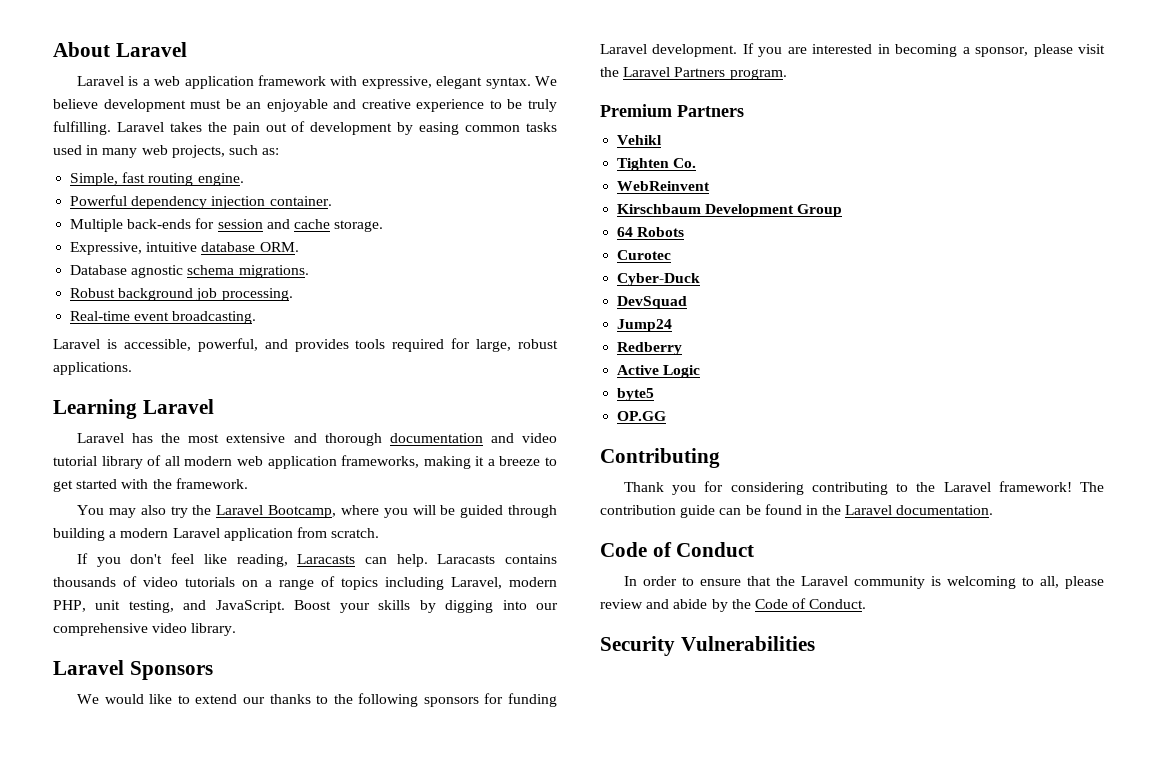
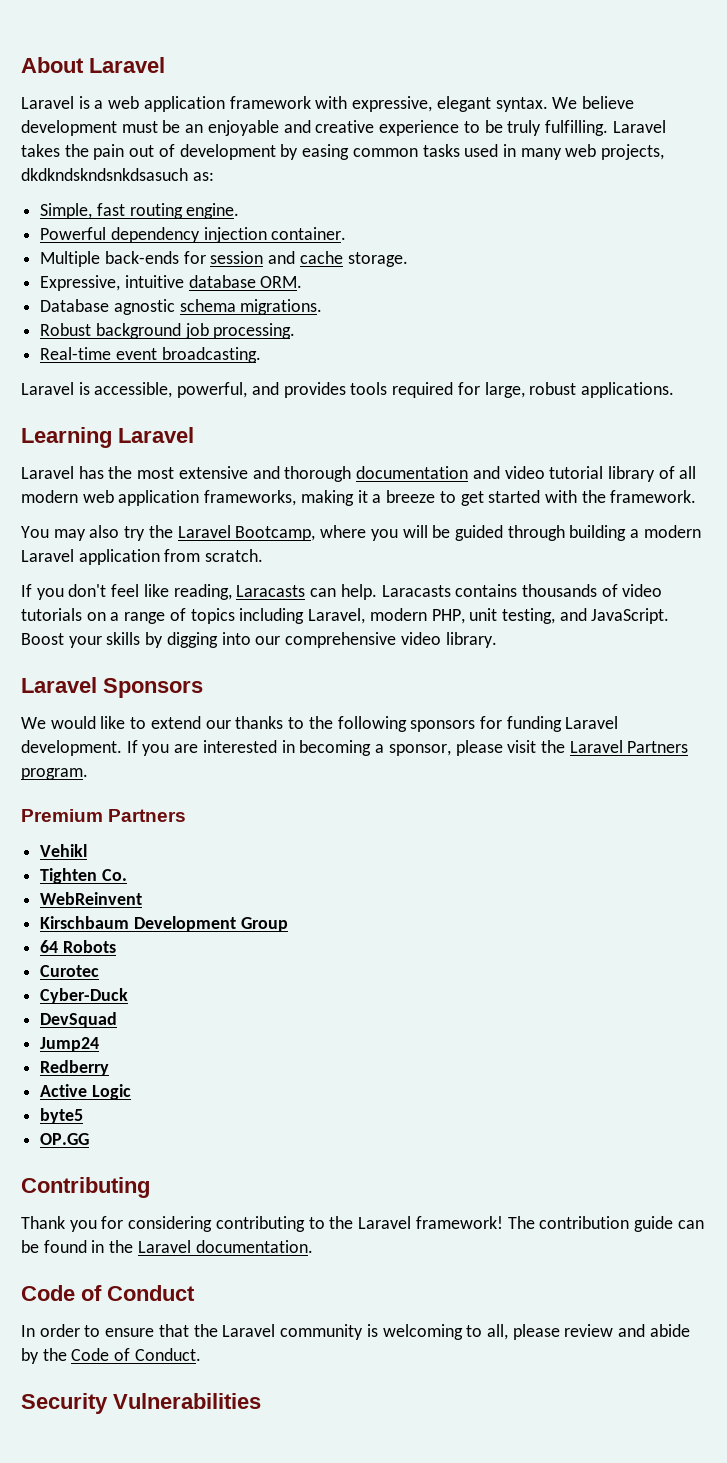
- Laravel takes the pain out of development by easing common tasks used in many web projects, such as:
+ Laravel takes the pain out of development by easing common tasks used in many web projects, dkdkndskndsnkdsasuch as:

